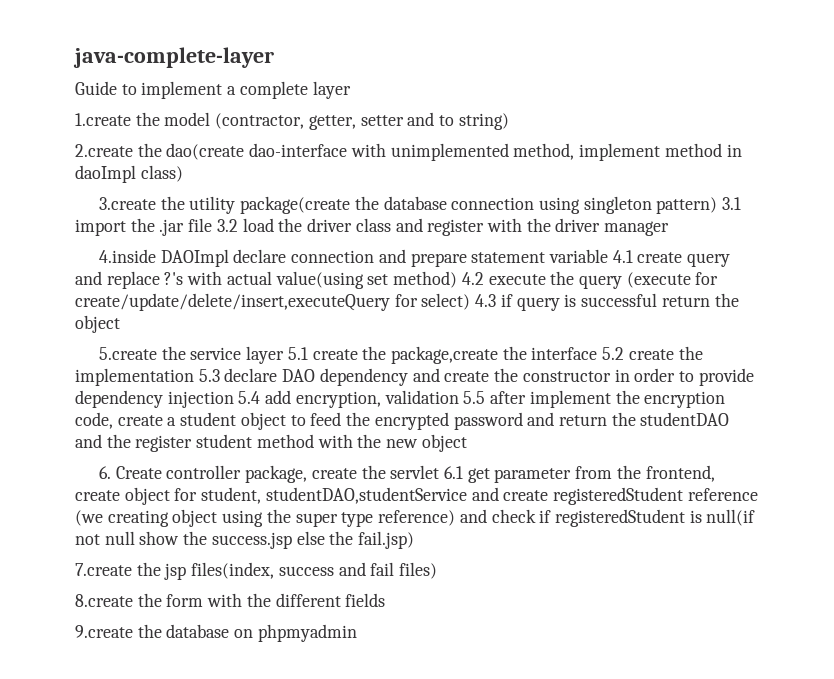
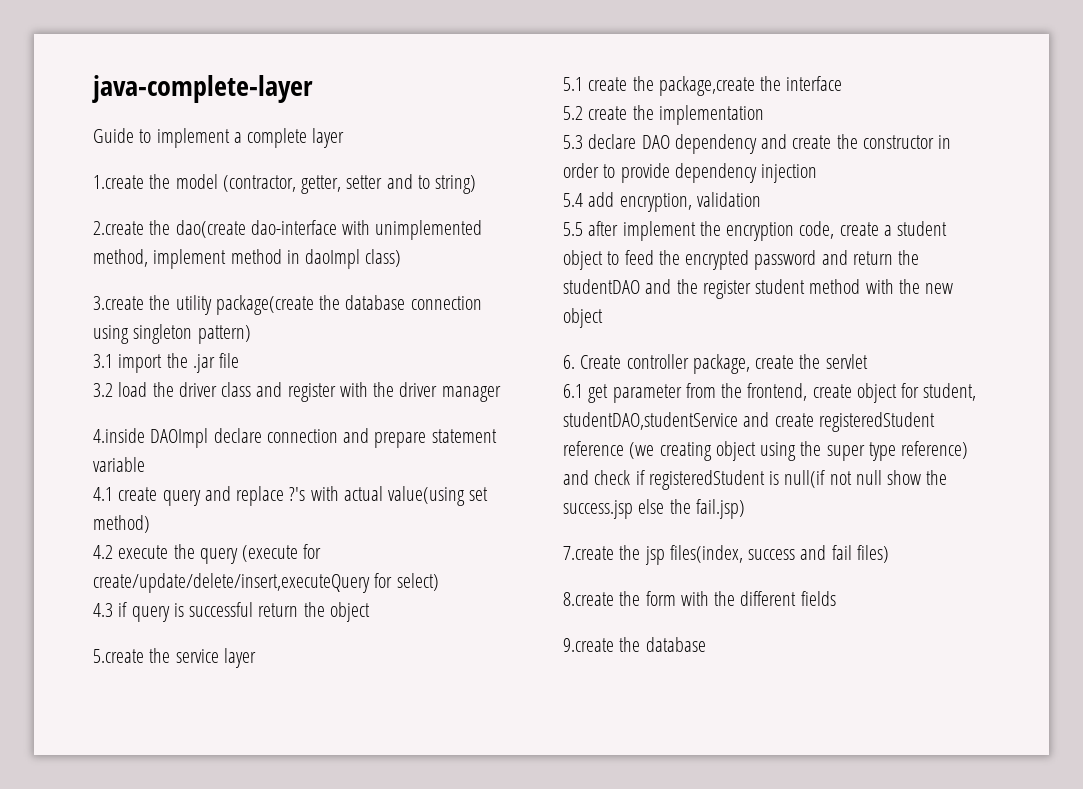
- 3.create the utility package(create the database connection using singleton pattern) 3.1 import the .jar file 3.2 load the driver class and register with the driver manager
+ 3.create the utility package(create the database connection using singleton pattern)
+ 3.1 import the .jar file
+ 3.2 load the driver class and register with the driver manager
- 4.inside DAOImpl declare connection and prepare statement variable 4.1 create query and replace ?'s with actual value(using set method) 4.2 execute the query (execute for create/update/delete/insert,executeQuery for select) 4.3 if query is successful return the object
+ 4.inside DAOImpl declare connection and prepare statement variable
+ 4.1 create query and replace ?'s with actual value(using set method)
+ 4.2 execute the query (execute for create/update/delete/insert,executeQuery for select)
+ 4.3 if query is successful return the object
- 5.create the service layer 5.1 create the package,create the interface 5.2 create the implementation 5.3 declare DAO dependency and create the constructor in order to provide dependency injection 5.4 add encryption, validation 5.5 after implement the encryption code, create a student object to feed the encrypted password and return the studentDAO and the register student method with the new object
+ 5.create the service layer
+ 5.1 create the package,create the interface
+ 5.2 create the implementation
+ 5.3 declare DAO dependency and create the constructor in order to provide dependency injection
+ 5.4 add encryption, validation
+ 5.5 after implement the encryption code, create a student object to feed the encrypted password and return the studentDAO and the register student method with the new object
- 6. Create controller package, create the servlet 6.1 get parameter from the frontend, create object for student, studentDAO,studentService and create registeredStudent reference (we creating object using the super type reference) and check if registeredStudent is null(if not null show the success.jsp else the fail.jsp)
+ 6. Create controller package, create the servlet
+ 6.1 get parameter from the frontend, create object for student, studentDAO,studentService and create registeredStudent reference (we creating object using the super type reference) and check if registeredStudent is null(if not null show the success.jsp else the fail.jsp)
- 9.create the database on phpmyadmin
+ 9.create the database

